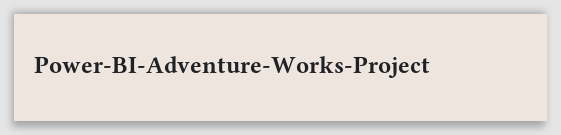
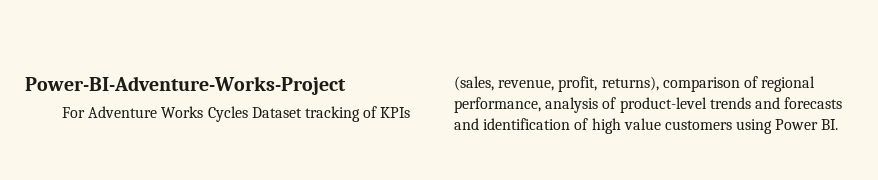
+ For Adventure Works Cycles Dataset tracking of KPIs (sales, revenue, profit, returns), comparison of regional performance, analysis of product-level trends and forecasts and identification of high value customers using Power BI.

